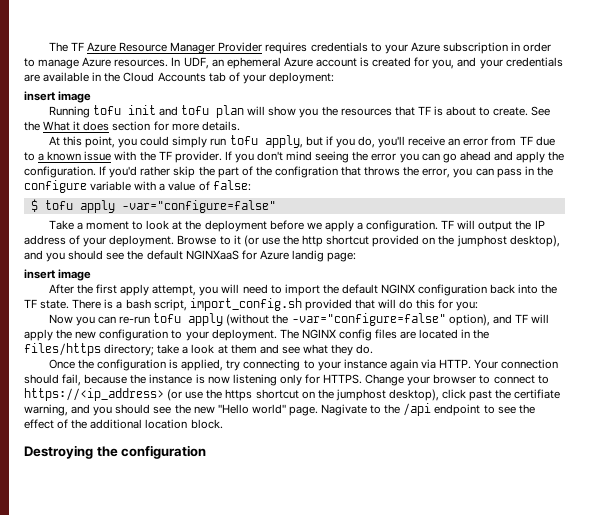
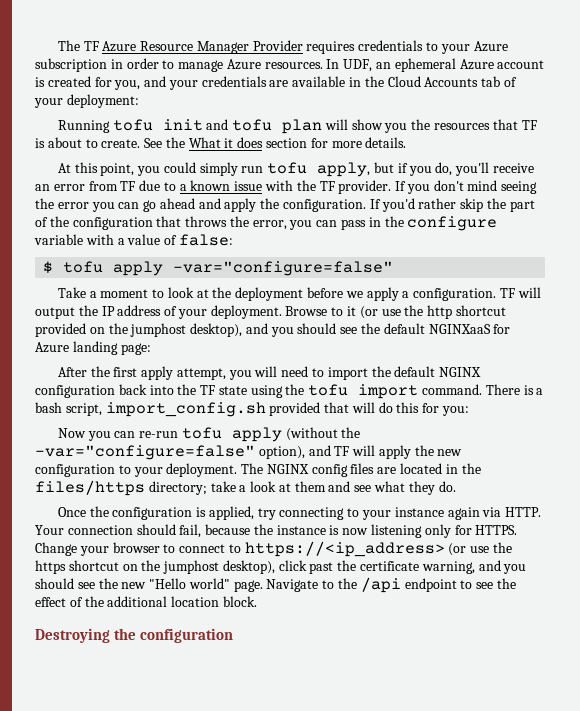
  In UDF, an ephemeral Azure account is created for you, and your credentials are available in the Cloud Accounts tab of your deployment:
- insert image
- If you'd rather skip the part of the configration that throws the error, you can pass in the configure variable with a value of false:
+ If you'd rather skip the part of the configuration that throws the error, you can pass in the configure variable with a value of false:
- Browse to it (or use the http shortcut provided on the jumphost desktop), and you should see the default NGINXaaS for Azure landig page:
- insert image
+ Browse to it (or use the http shortcut provided on the jumphost desktop), and you should see the default NGINXaaS for Azure landing page:
- After the first apply attempt, you will need to import the default NGINX configuration back into the TF state.
+ After the first apply attempt, you will need to import the default NGINX configuration back into the TF state using the tofu import command.
- Change your browser to connect to https://<ip_address> (or use the https shortcut on the jumphost desktop), click past the certifiate warning, and you should see the new "Hello world" page.
+ Change your browser to connect to https://<ip_address> (or use the https shortcut on the jumphost desktop), click past the certificate warning, and you should see the new "Hello world" page.
- Nagivate to the /api endpoint to see the effect of the additional location block.
+ Navigate to the /api endpoint to see the effect of the additional location block.

